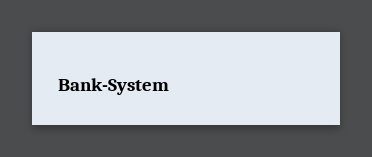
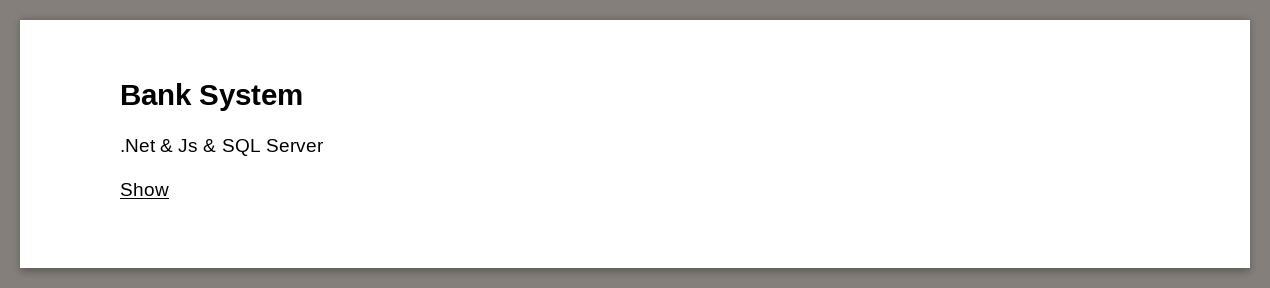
- Bank-System
+ Bank System
+ .Net & Js & SQL Server
+ Show

